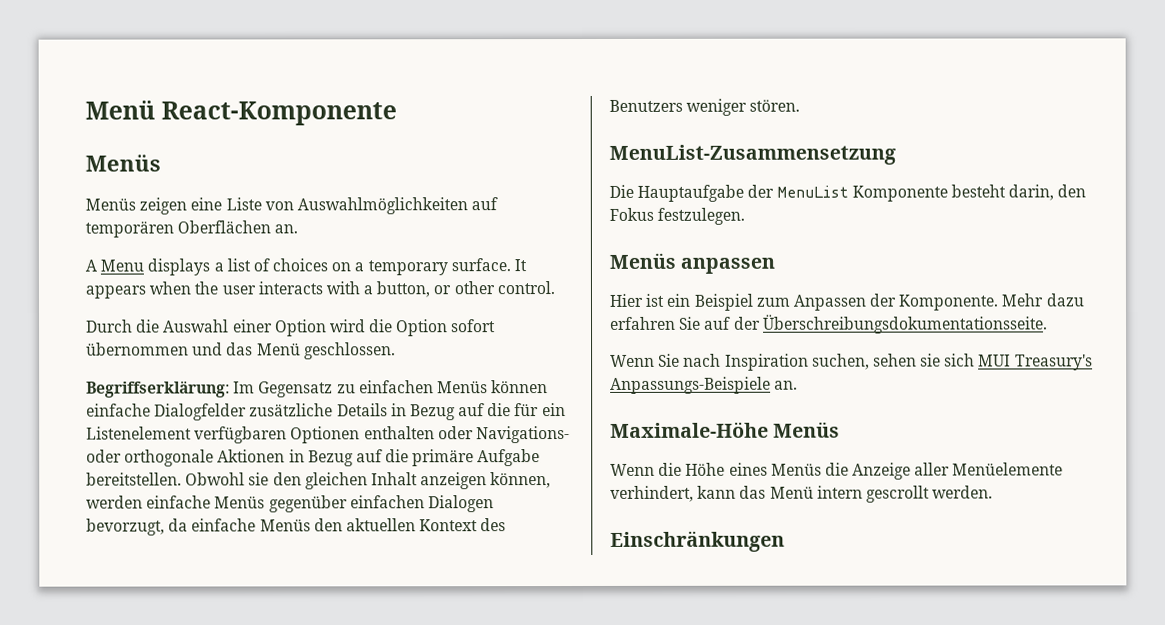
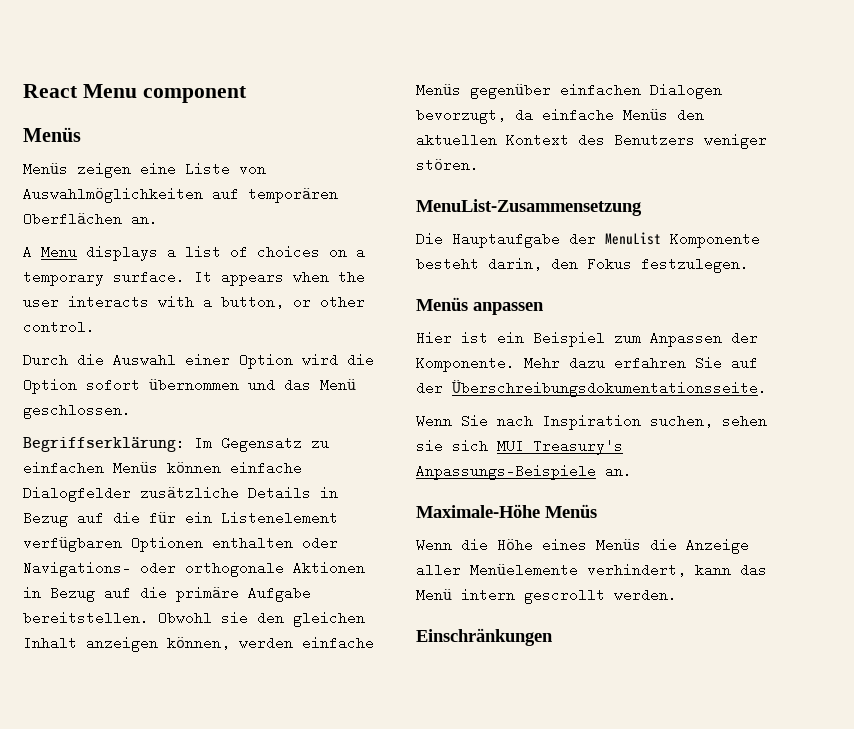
- Menü React-Komponente
+ React Menu component

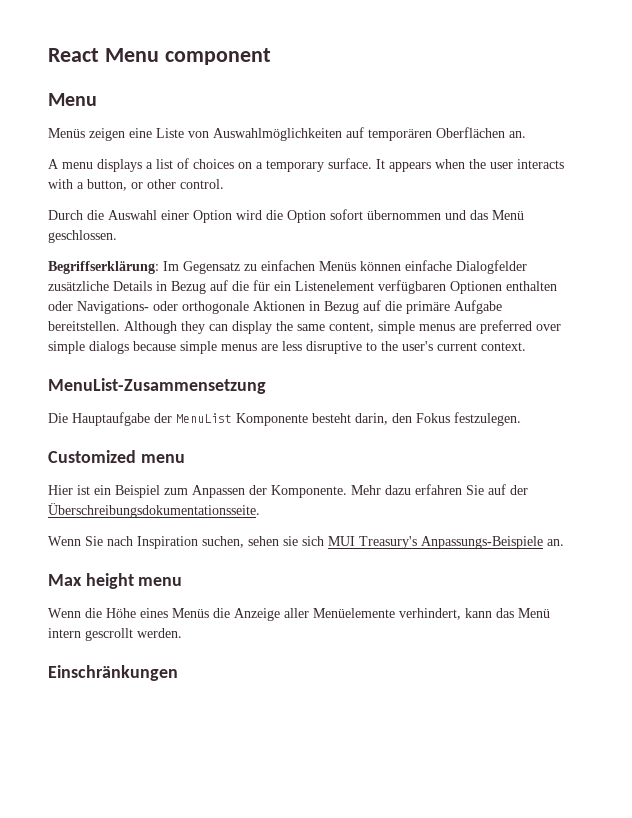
  React Menu component
- Menüs
+ Menu
- A Menu displays a list of choices on a temporary surface.
+ A menu displays a list of choices on a temporary surface.
- Obwohl sie den gleichen Inhalt anzeigen können, werden einfache Menüs gegenüber einfachen Dialogen bevorzugt, da einfache Menüs den aktuellen Kontext des Benutzers weniger stören.
+ Although they can display the same content, simple menus are preferred over simple dialogs because simple menus are less disruptive to the user's current context.
- Menüs anpassen
+ Customized menu
- Maximale-Höhe Menüs
+ Max height menu

